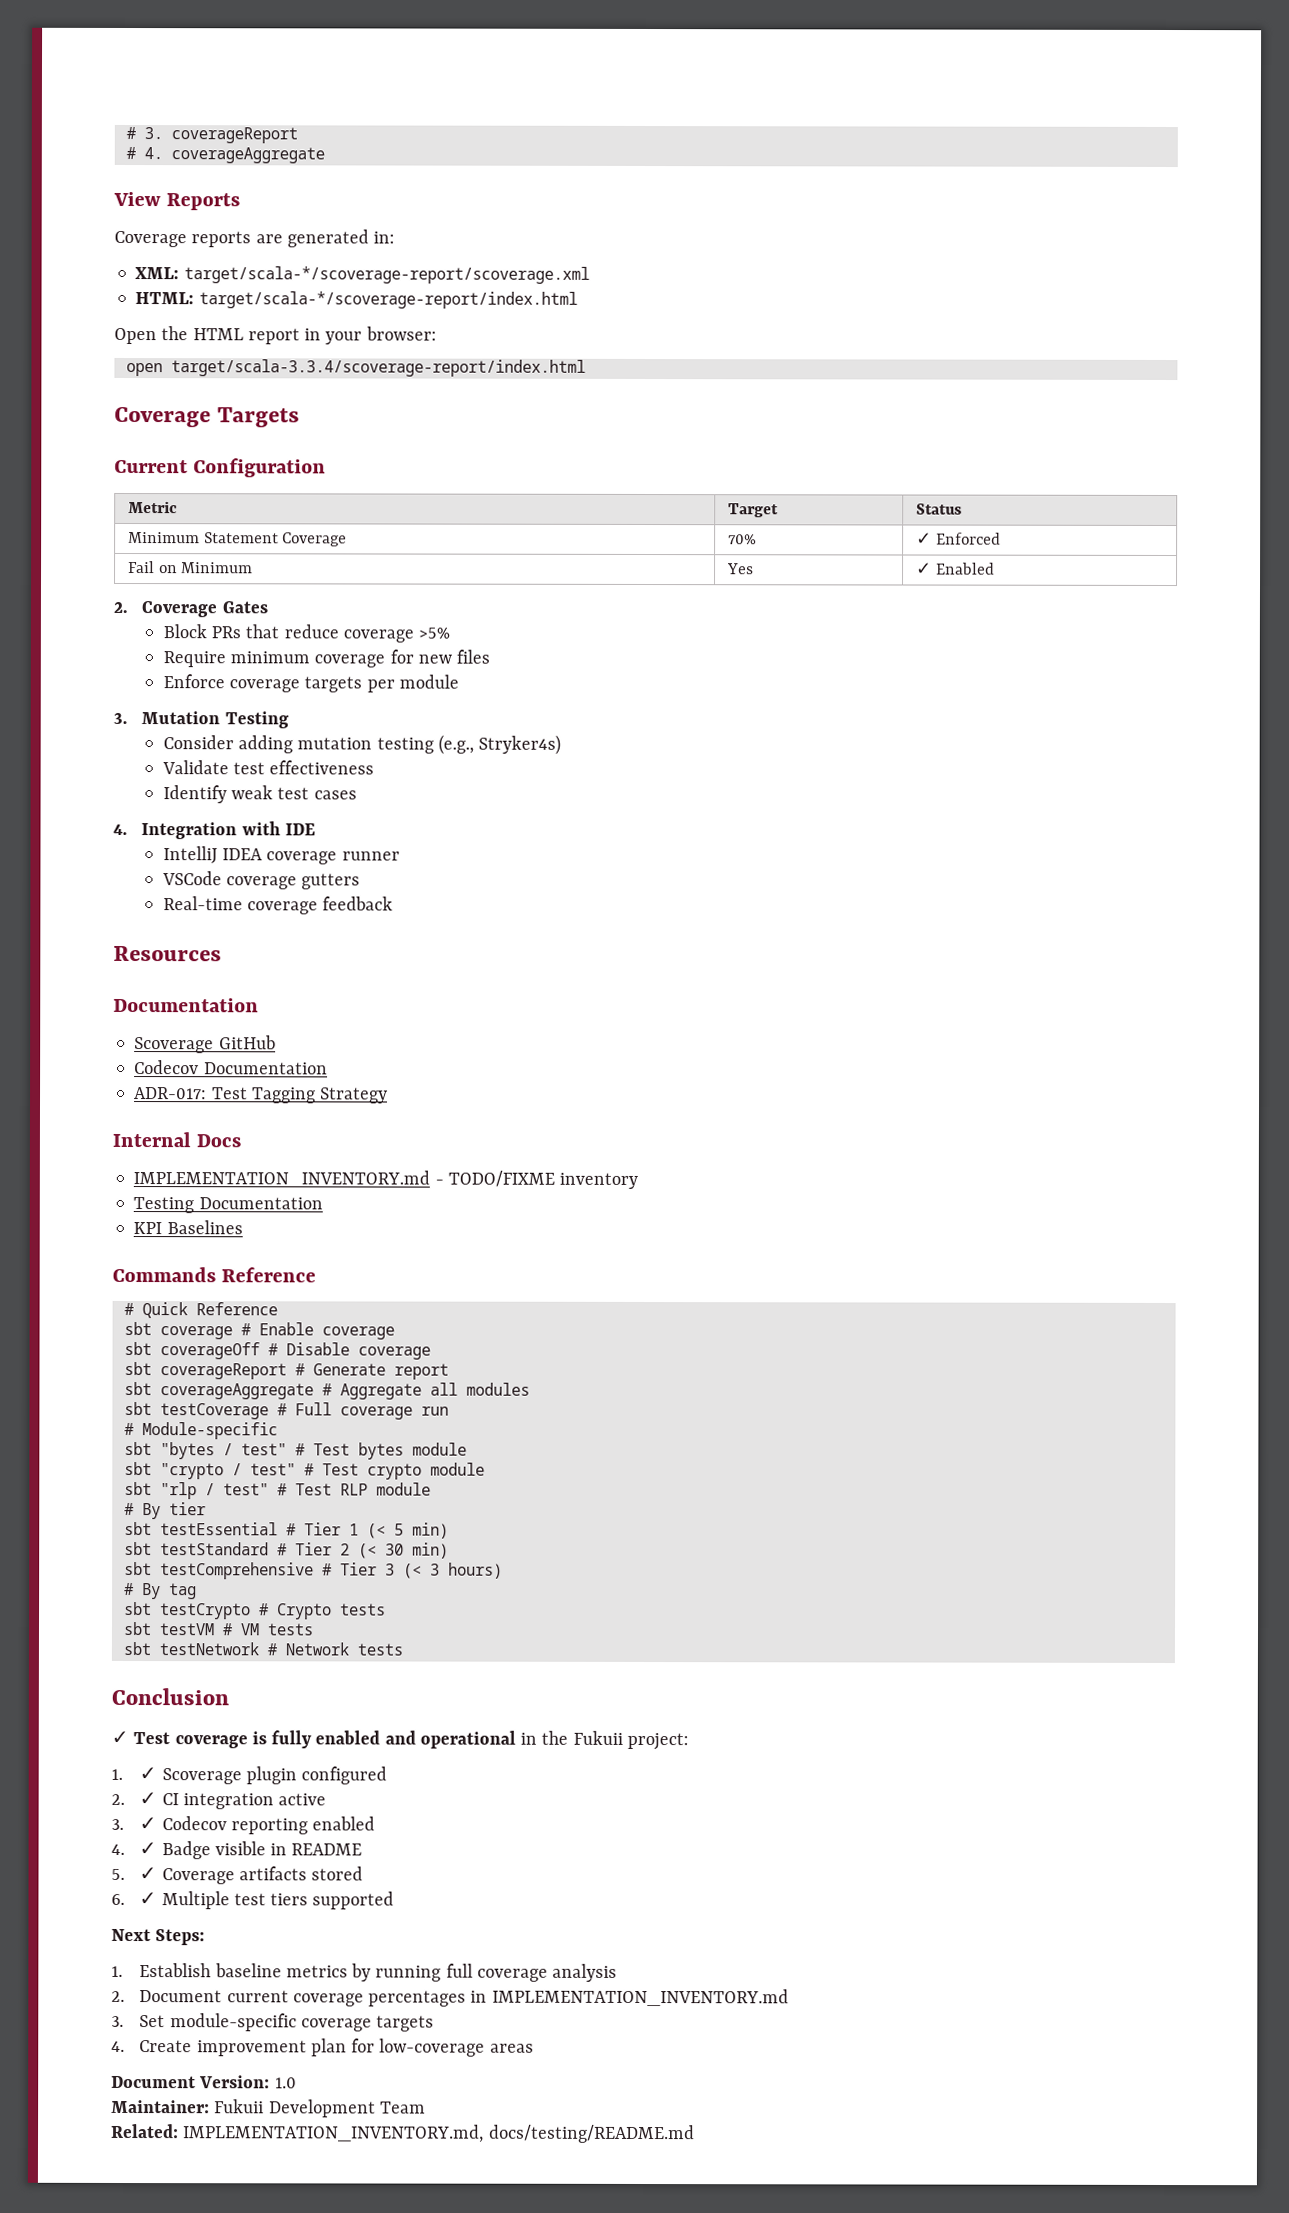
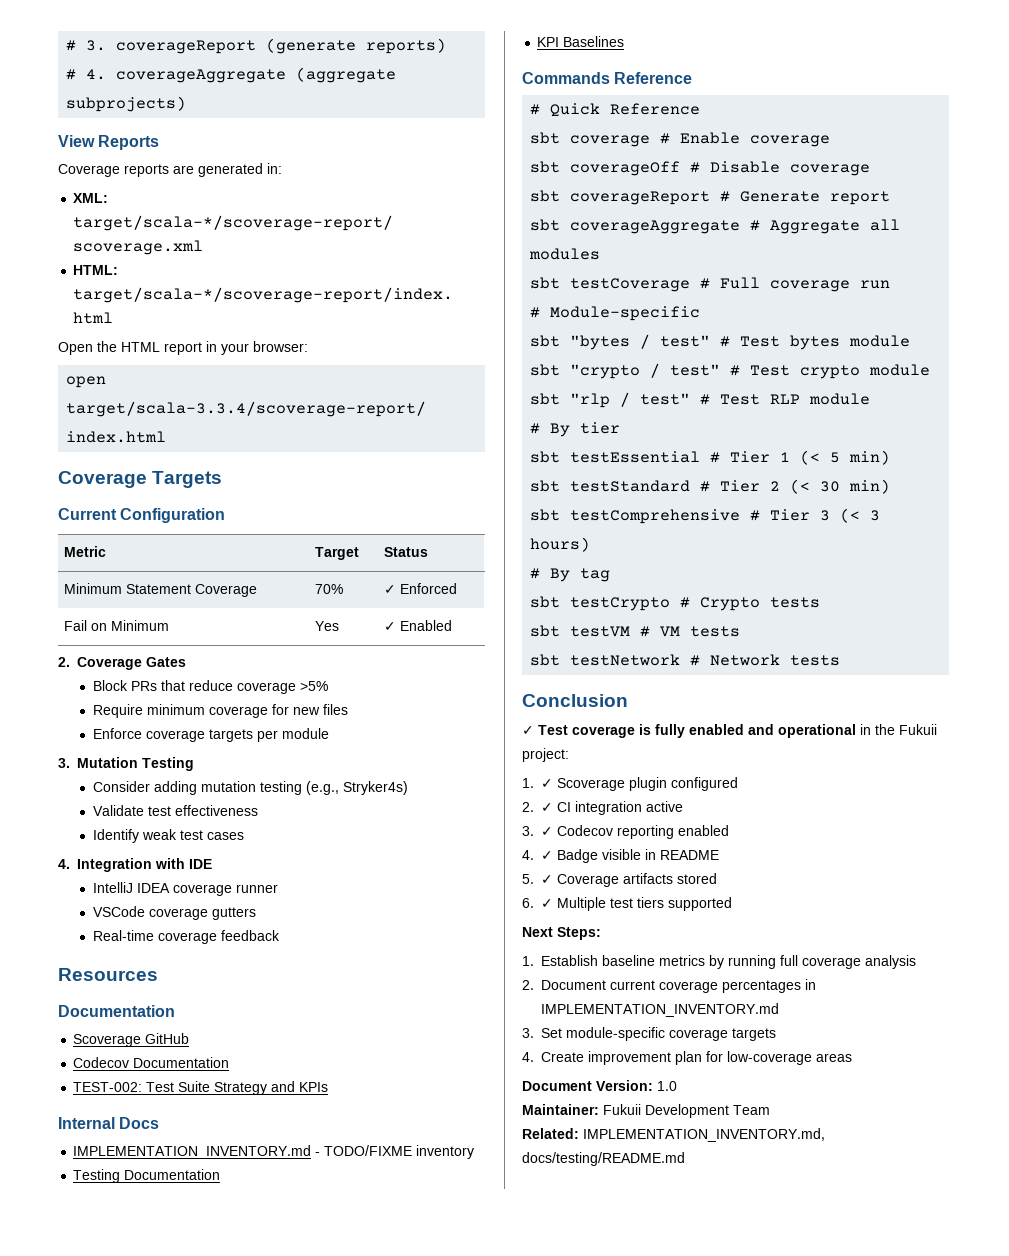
- # 3. coverageReport
+ # 3. coverageReport (generate reports)
- # 4. coverageAggregate
+ # 4. coverageAggregate (aggregate subprojects)
- ADR-017: Test Tagging Strategy
+ TEST-002: Test Suite Strategy and KPIs

